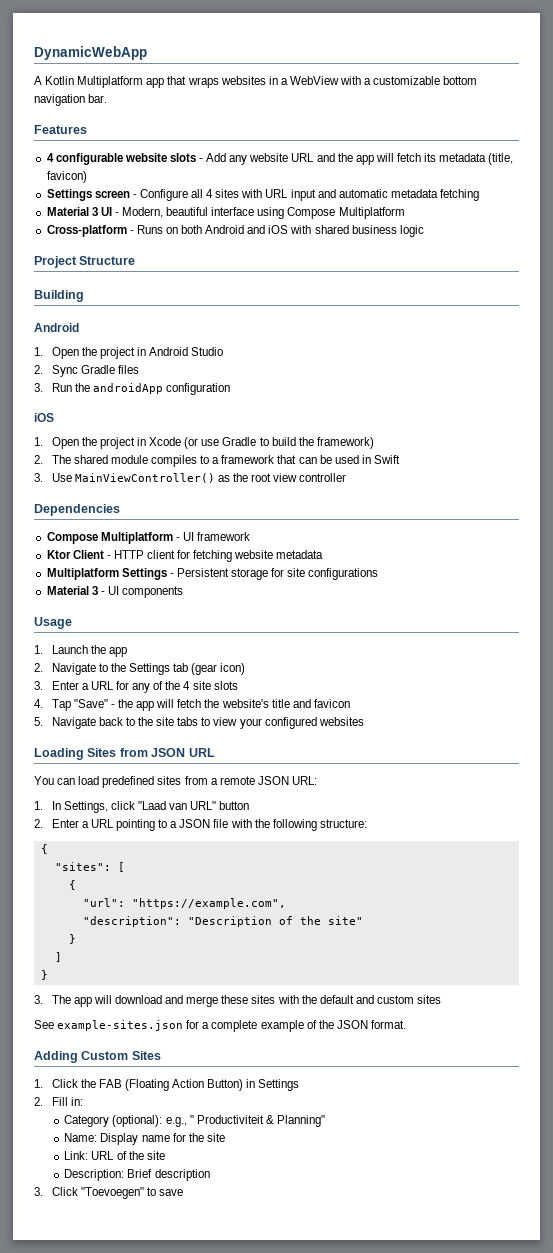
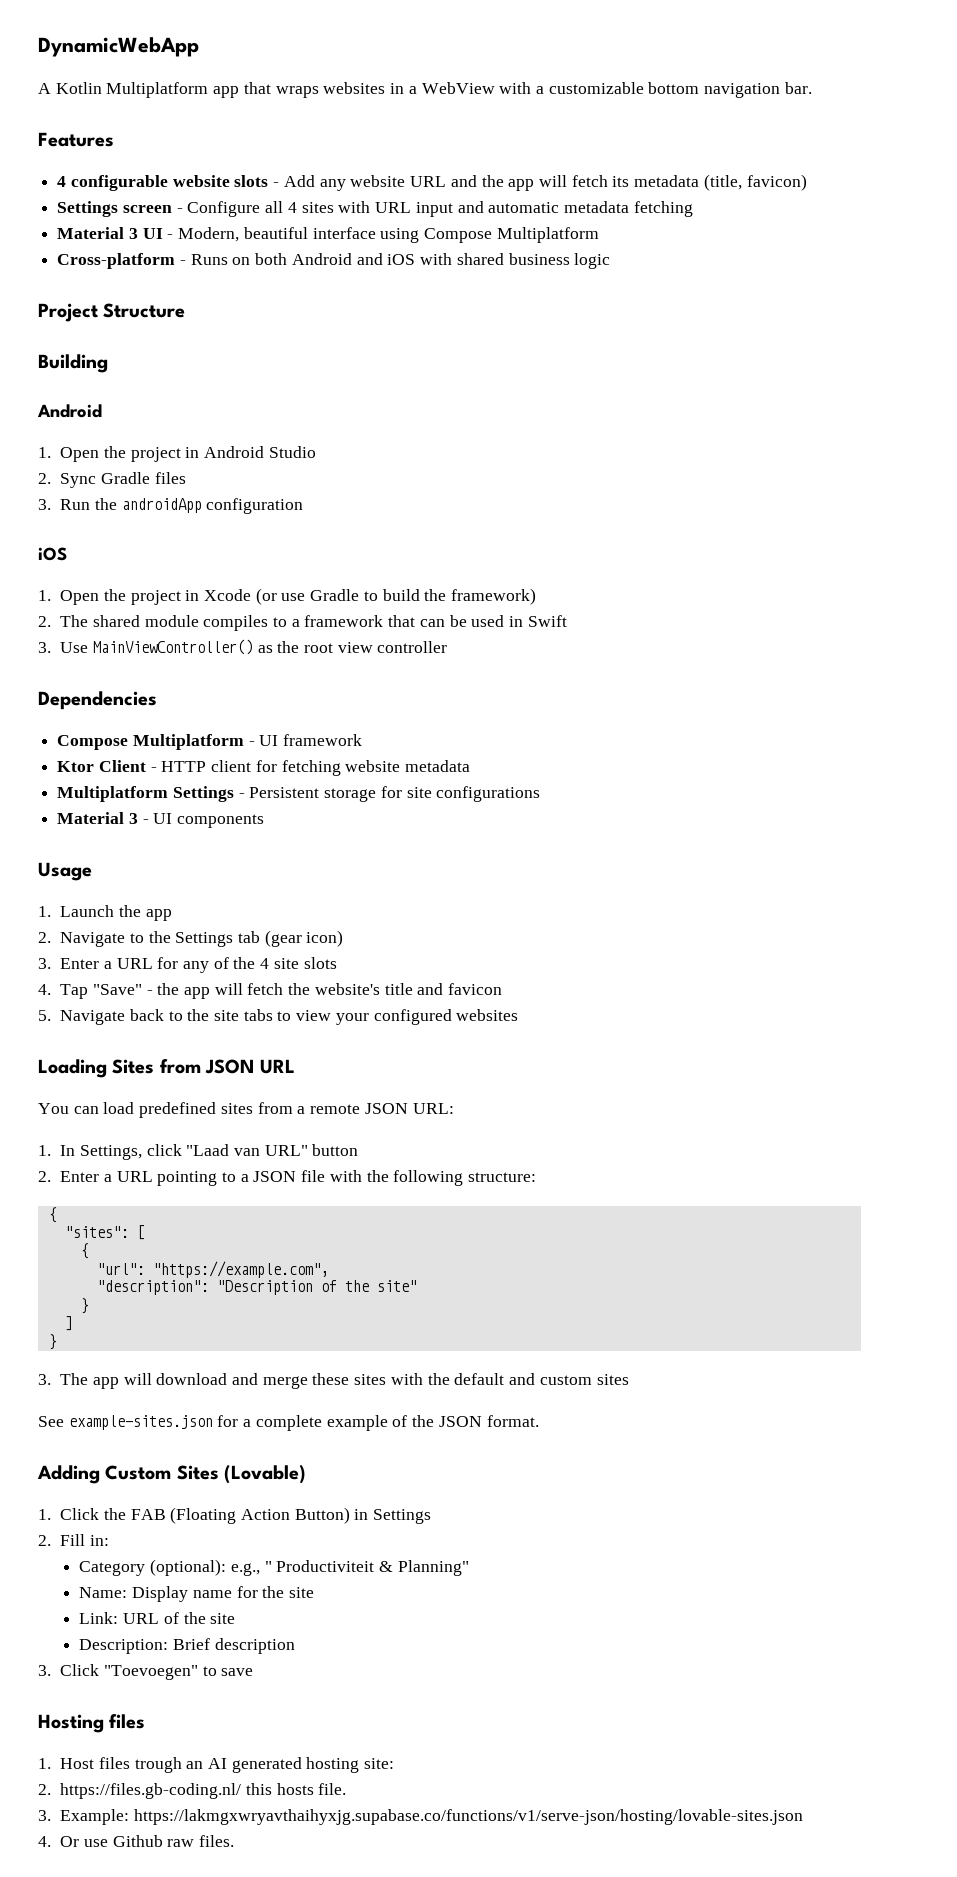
- Adding Custom Sites
+ Adding Custom Sites (Lovable)
+ Hosting files
+ 1. Host files trough an AI generated hosting site:
+ 2. https://files.gb-coding.nl/ this hosts file.
+ 3. Example: https://lakmgxwryavthaihyxjg.supabase.co/functions/v1/serve-json/hosting/lovable-sites.json
+ 4. Or use Github raw files.

